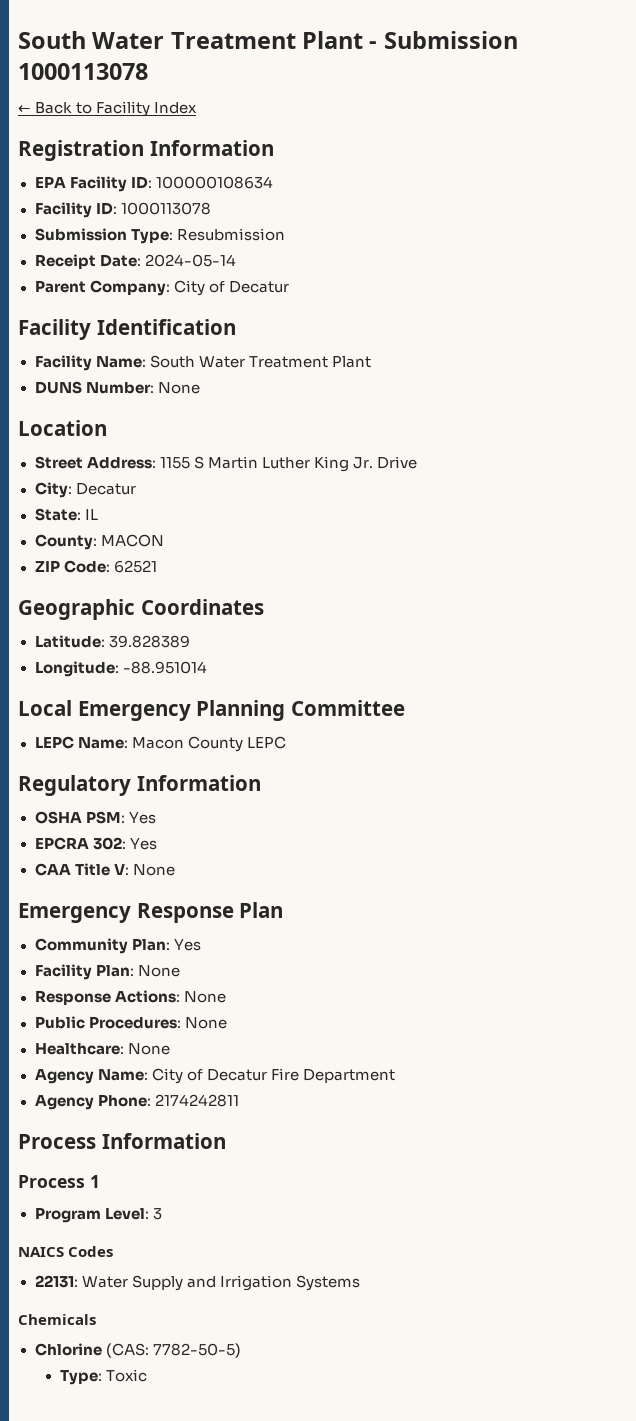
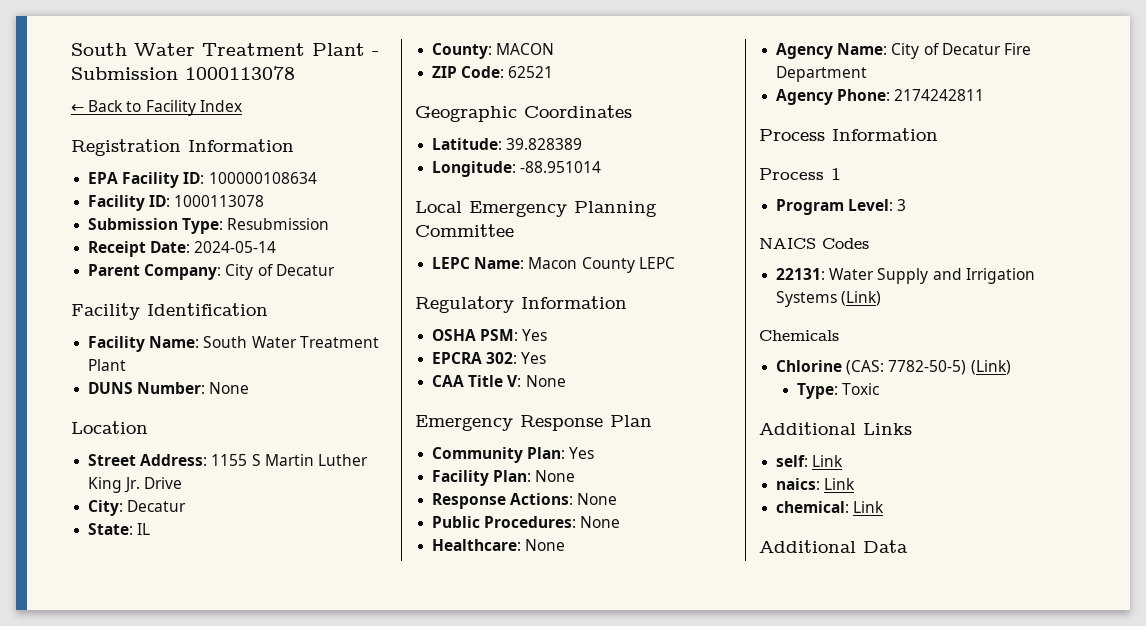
- 22131: Water Supply and Irrigation Systems
+ 22131: Water Supply and Irrigation Systems (Link)
- Chlorine (CAS: 7782-50-5)
+ Chlorine (CAS: 7782-50-5) (Link)
+ Additional Links
+ self: Link
+ naics: Link
+ chemical: Link
+ Additional Data

